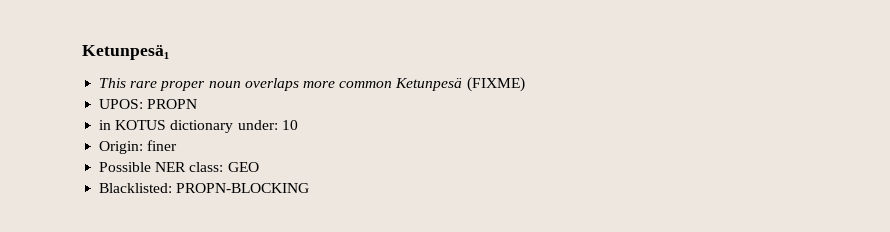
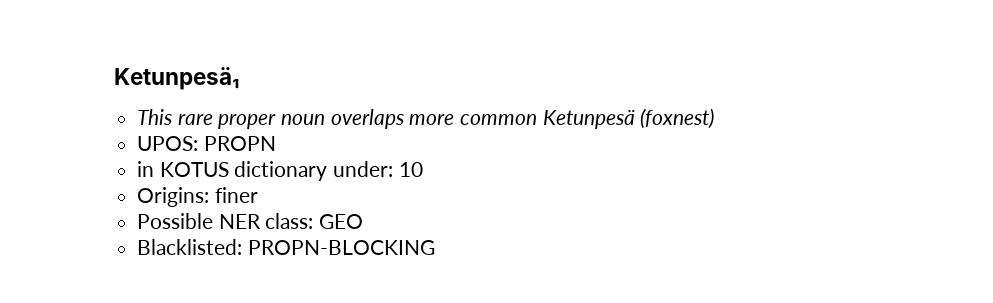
- This rare proper noun overlaps more common Ketunpesä (FIXME)
+ This rare proper noun overlaps more common Ketunpesä (foxnest)
- Origin: finer
+ Origins: finer

